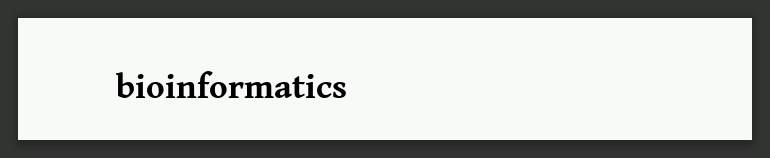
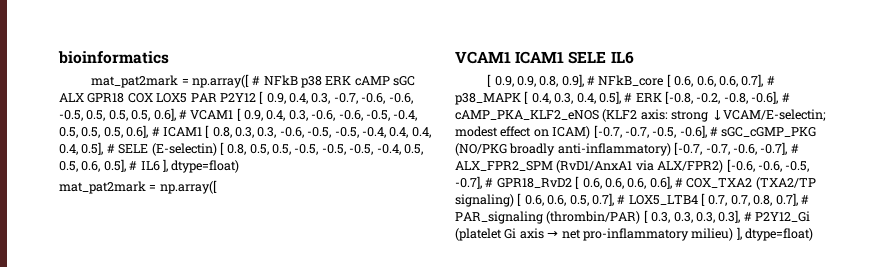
+ mat_pat2mark = np.array([ # NFkB p38 ERK cAMP sGC ALX GPR18 COX LOX5 PAR P2Y12 [ 0.9, 0.4, 0.3, -0.7, -0.6, -0.6, -0.5, 0.5, 0.5, 0.5, 0.6], # VCAM1 [ 0.9, 0.4, 0.3, -0.6, -0.6, -0.5, -0.4, 0.5, 0.5, 0.5, 0.6], # ICAM1 [ 0.8, 0.3, 0.3, -0.6, -0.5, -0.5, -0.4, 0.4, 0.4, 0.4, 0.5], # SELE (E-selectin) [ 0.8, 0.5, 0.5, -0.5, -0.5, -0.5, -0.4, 0.5, 0.5, 0.6, 0.5], # IL6 ], dtype=float)
+ mat_pat2mark = np.array([
+ VCAM1 ICAM1 SELE IL6
+ [ 0.9, 0.9, 0.8, 0.9], # NFkB_core [ 0.6, 0.6, 0.6, 0.7], # p38_MAPK [ 0.4, 0.3, 0.4, 0.5], # ERK [-0.8, -0.2, -0.8, -0.6], # cAMP_PKA_KLF2_eNOS (KLF2 axis: strong ↓VCAM/E-selectin; modest effect on ICAM) [-0.7, -0.7, -0.5, -0.6], # sGC_cGMP_PKG (NO/PKG broadly anti-inflammatory) [-0.7, -0.7, -0.6, -0.7], # ALX_FPR2_SPM (RvD1/AnxA1 via ALX/FPR2) [-0.6, -0.6, -0.5, -0.7], # GPR18_RvD2 [ 0.6, 0.6, 0.6, 0.6], # COX_TXA2 (TXA2/TP signaling) [ 0.6, 0.6, 0.5, 0.7], # LOX5_LTB4 [ 0.7, 0.7, 0.8, 0.7], # PAR_signaling (thrombin/PAR) [ 0.3, 0.3, 0.3, 0.3], # P2Y12_Gi (platelet Gi axis → net pro-inflammatory milieu) ], dtype=float)

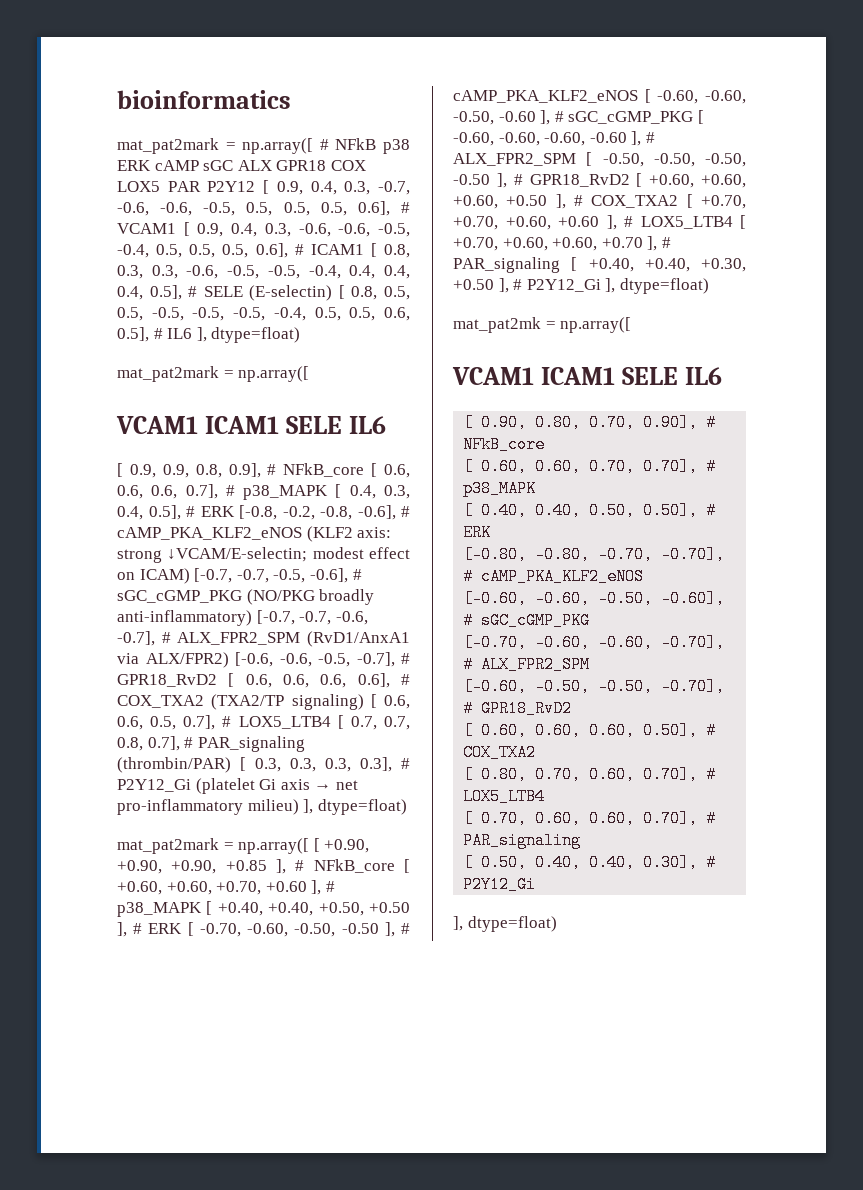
+ mat_pat2mark = np.array([ [ +0.90, +0.90, +0.90, +0.85 ], # NFkB_core [ +0.60, +0.60, +0.70, +0.60 ], # p38_MAPK [ +0.40, +0.40, +0.50, +0.50 ], # ERK [ -0.70, -0.60, -0.50, -0.50 ], # cAMP_PKA_KLF2_eNOS [ -0.60, -0.60, -0.50, -0.60 ], # sGC_cGMP_PKG [ -0.60, -0.60, -0.60, -0.60 ], # ALX_FPR2_SPM [ -0.50, -0.50, -0.50, -0.50 ], # GPR18_RvD2 [ +0.60, +0.60, +0.60, +0.50 ], # COX_TXA2 [ +0.70, +0.70, +0.60, +0.60 ], # LOX5_LTB4 [ +0.70, +0.60, +0.60, +0.70 ], # PAR_signaling [ +0.40, +0.40, +0.30, +0.50 ], # P2Y12_Gi ], dtype=float)
+ mat_pat2mk = np.array([
+ VCAM1 ICAM1 SELE IL6
+ [ 0.90, 0.80, 0.70, 0.90], # NFkB_core
+ [ 0.60, 0.60, 0.70, 0.70], # p38_MAPK
+ [ 0.40, 0.40, 0.50, 0.50], # ERK
+ [-0.80, -0.80, -0.70, -0.70], # cAMP_PKA_KLF2_eNOS
+ [-0.60, -0.60, -0.50, -0.60], # sGC_cGMP_PKG
+ [-0.70, -0.60, -0.60, -0.70], # ALX_FPR2_SPM
+ [-0.60, -0.50, -0.50, -0.70], # GPR18_RvD2
+ [ 0.60, 0.60, 0.60, 0.50], # COX_TXA2
+ [ 0.80, 0.70, 0.60, 0.70], # LOX5_LTB4
+ [ 0.70, 0.60, 0.60, 0.70], # PAR_signaling
+ [ 0.50, 0.40, 0.40, 0.30], # P2Y12_Gi
+ ], dtype=float)

